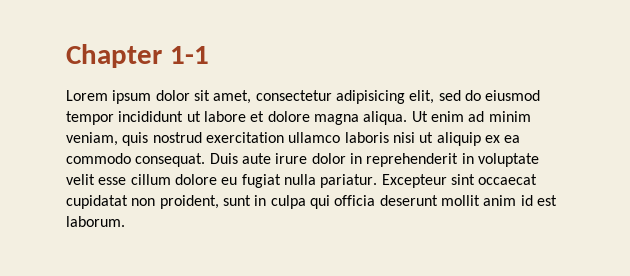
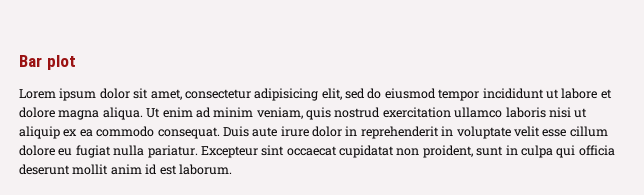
- Chapter 1-1
+ Bar plot

